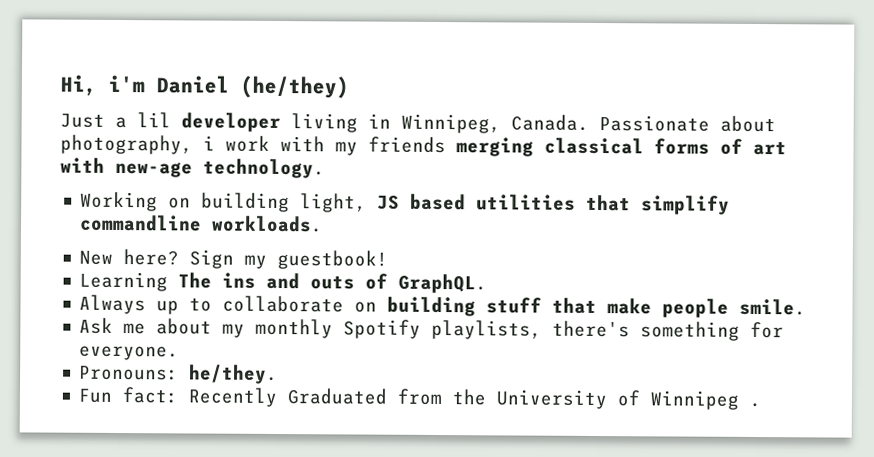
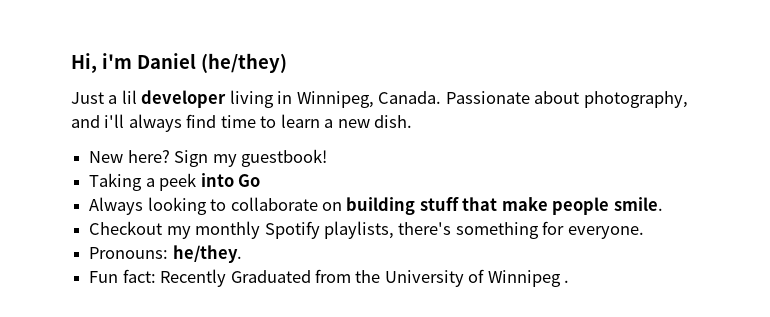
- Passionate about photography, i work with my friends merging classical forms of art with new-age technology.
- Working on building light, JS based utilities that simplify commandline workloads.
+ Passionate about photography, and i'll always find time to learn a new dish.
- Learning The ins and outs of GraphQL.
+ Taking a peek into Go
- Always up to collaborate on building stuff that make people smile.
+ Always looking to collaborate on building stuff that make people smile.
- Ask me about my monthly Spotify playlists, there's something for everyone.
+ Checkout my monthly Spotify playlists, there's something for everyone.

